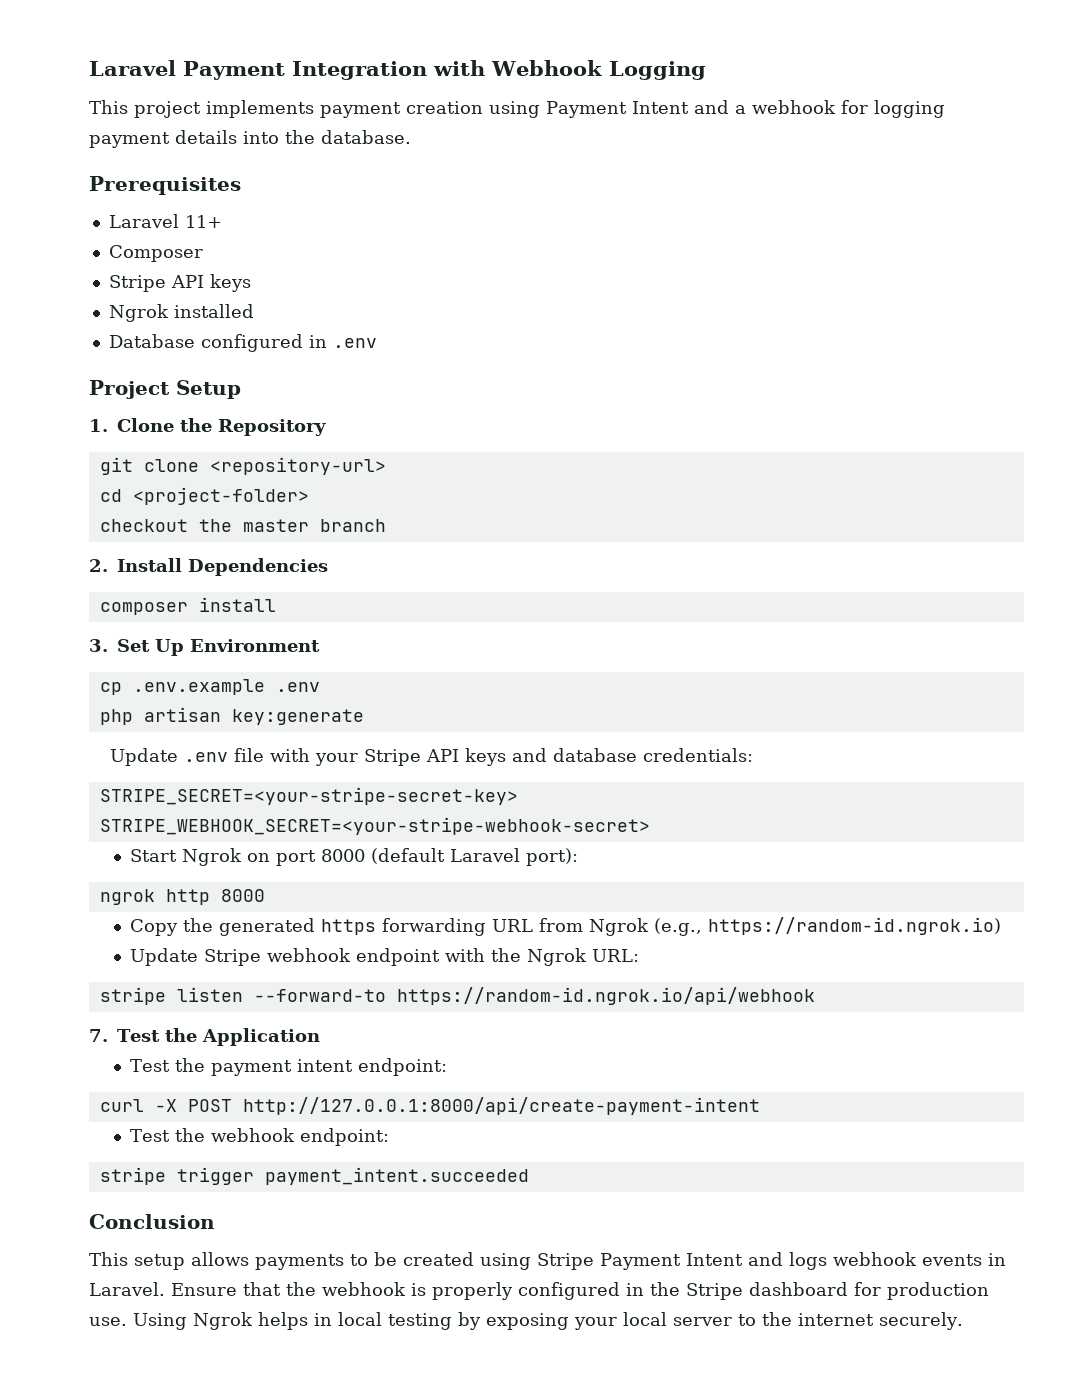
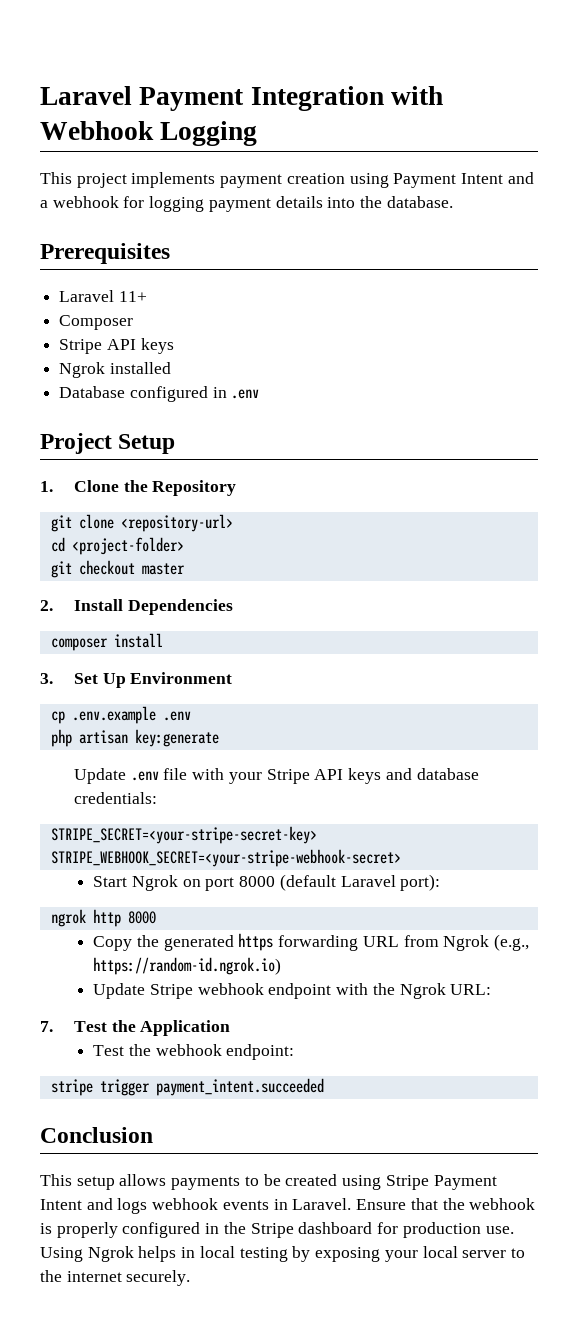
- checkout the master branch
+ git checkout master
- stripe listen --forward-to https://random-id.ngrok.io/api/webhook
- Test the payment intent endpoint:
- curl -X POST http://127.0.0.1:8000/api/create-payment-intent

